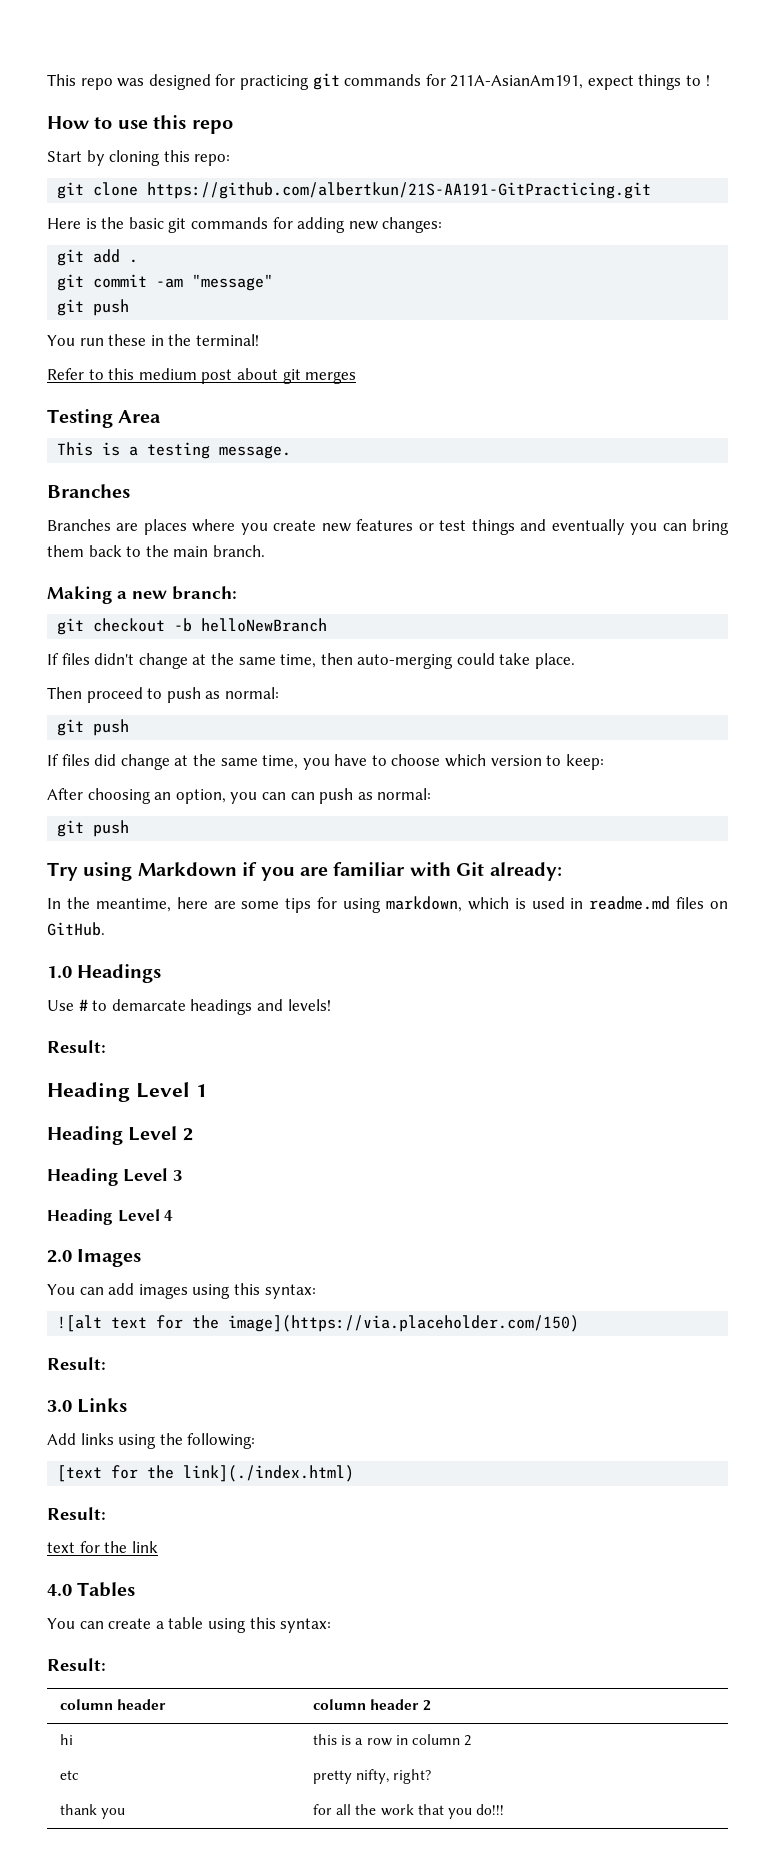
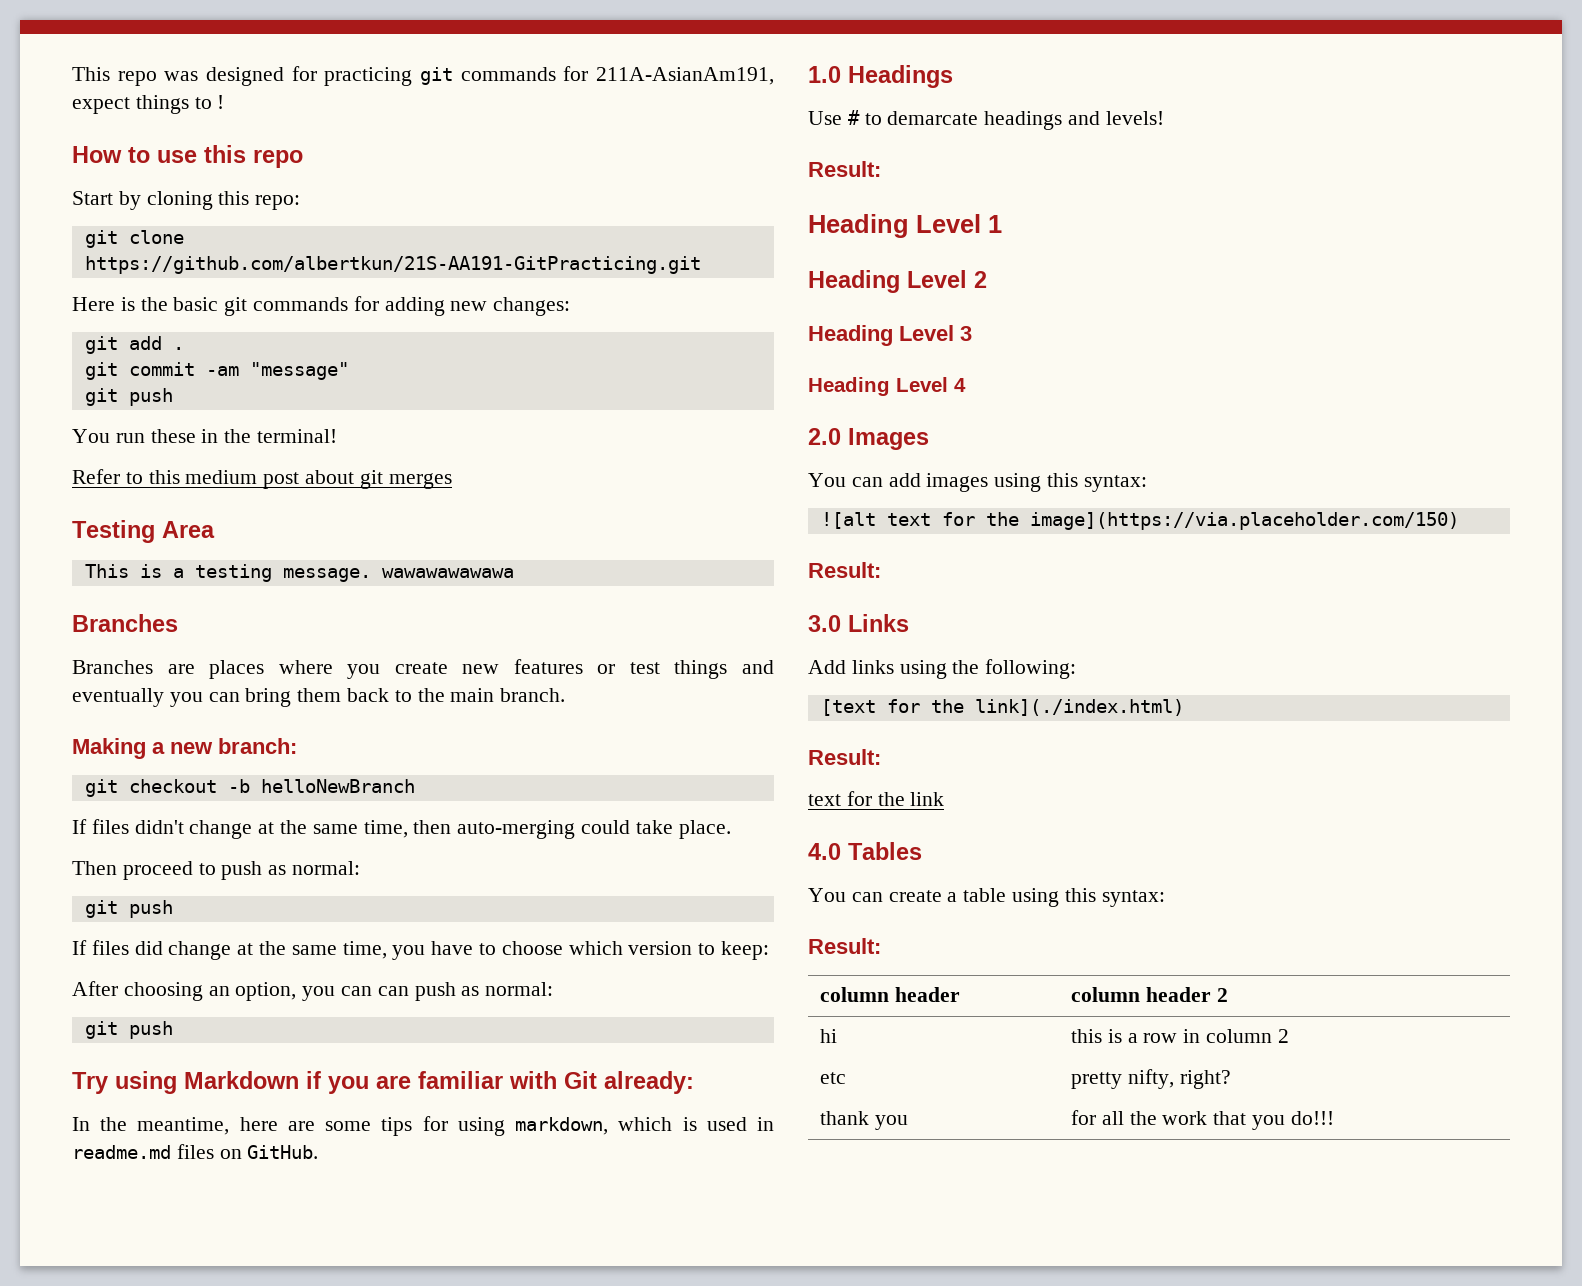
- This is a testing message.
+ This is a testing message. wawawawawawa

